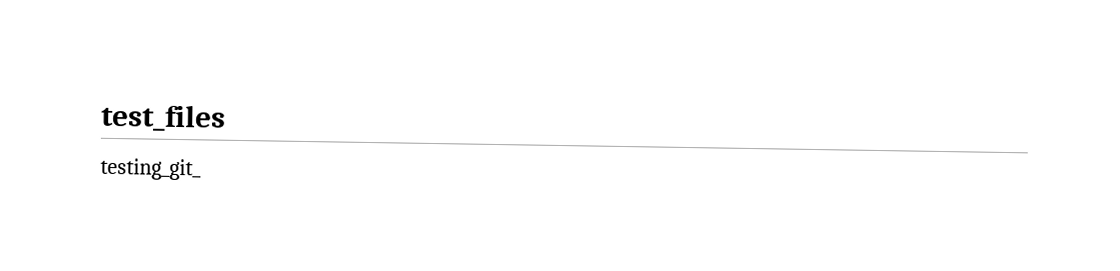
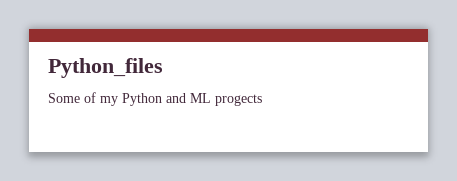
- test_files
- testing_git_
+ Python_files
+ Some of my Python and ML progects

